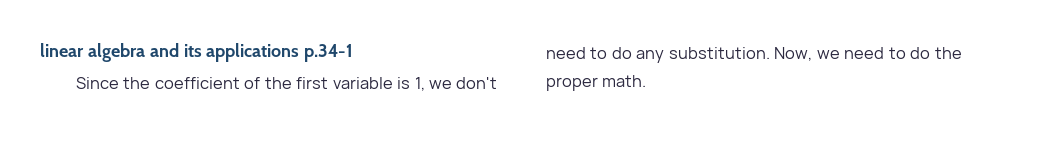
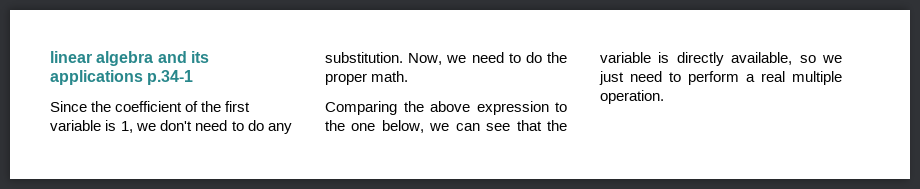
+ Comparing the above expression to the one below, we can see that the variable is directly available, so we just need to perform a real multiple operation.

